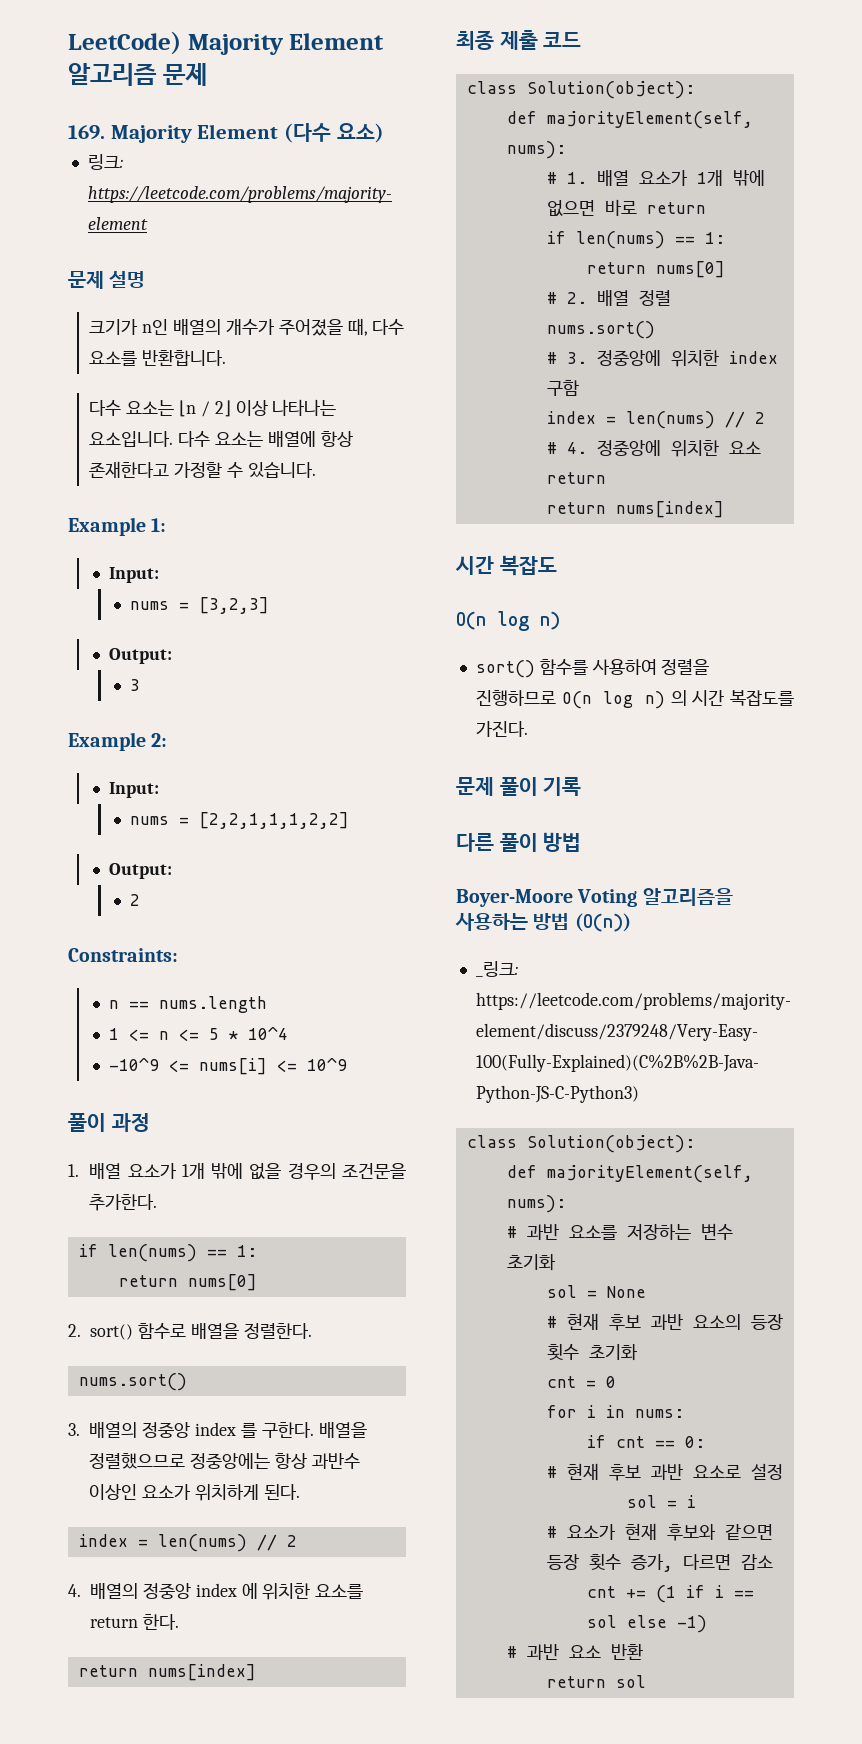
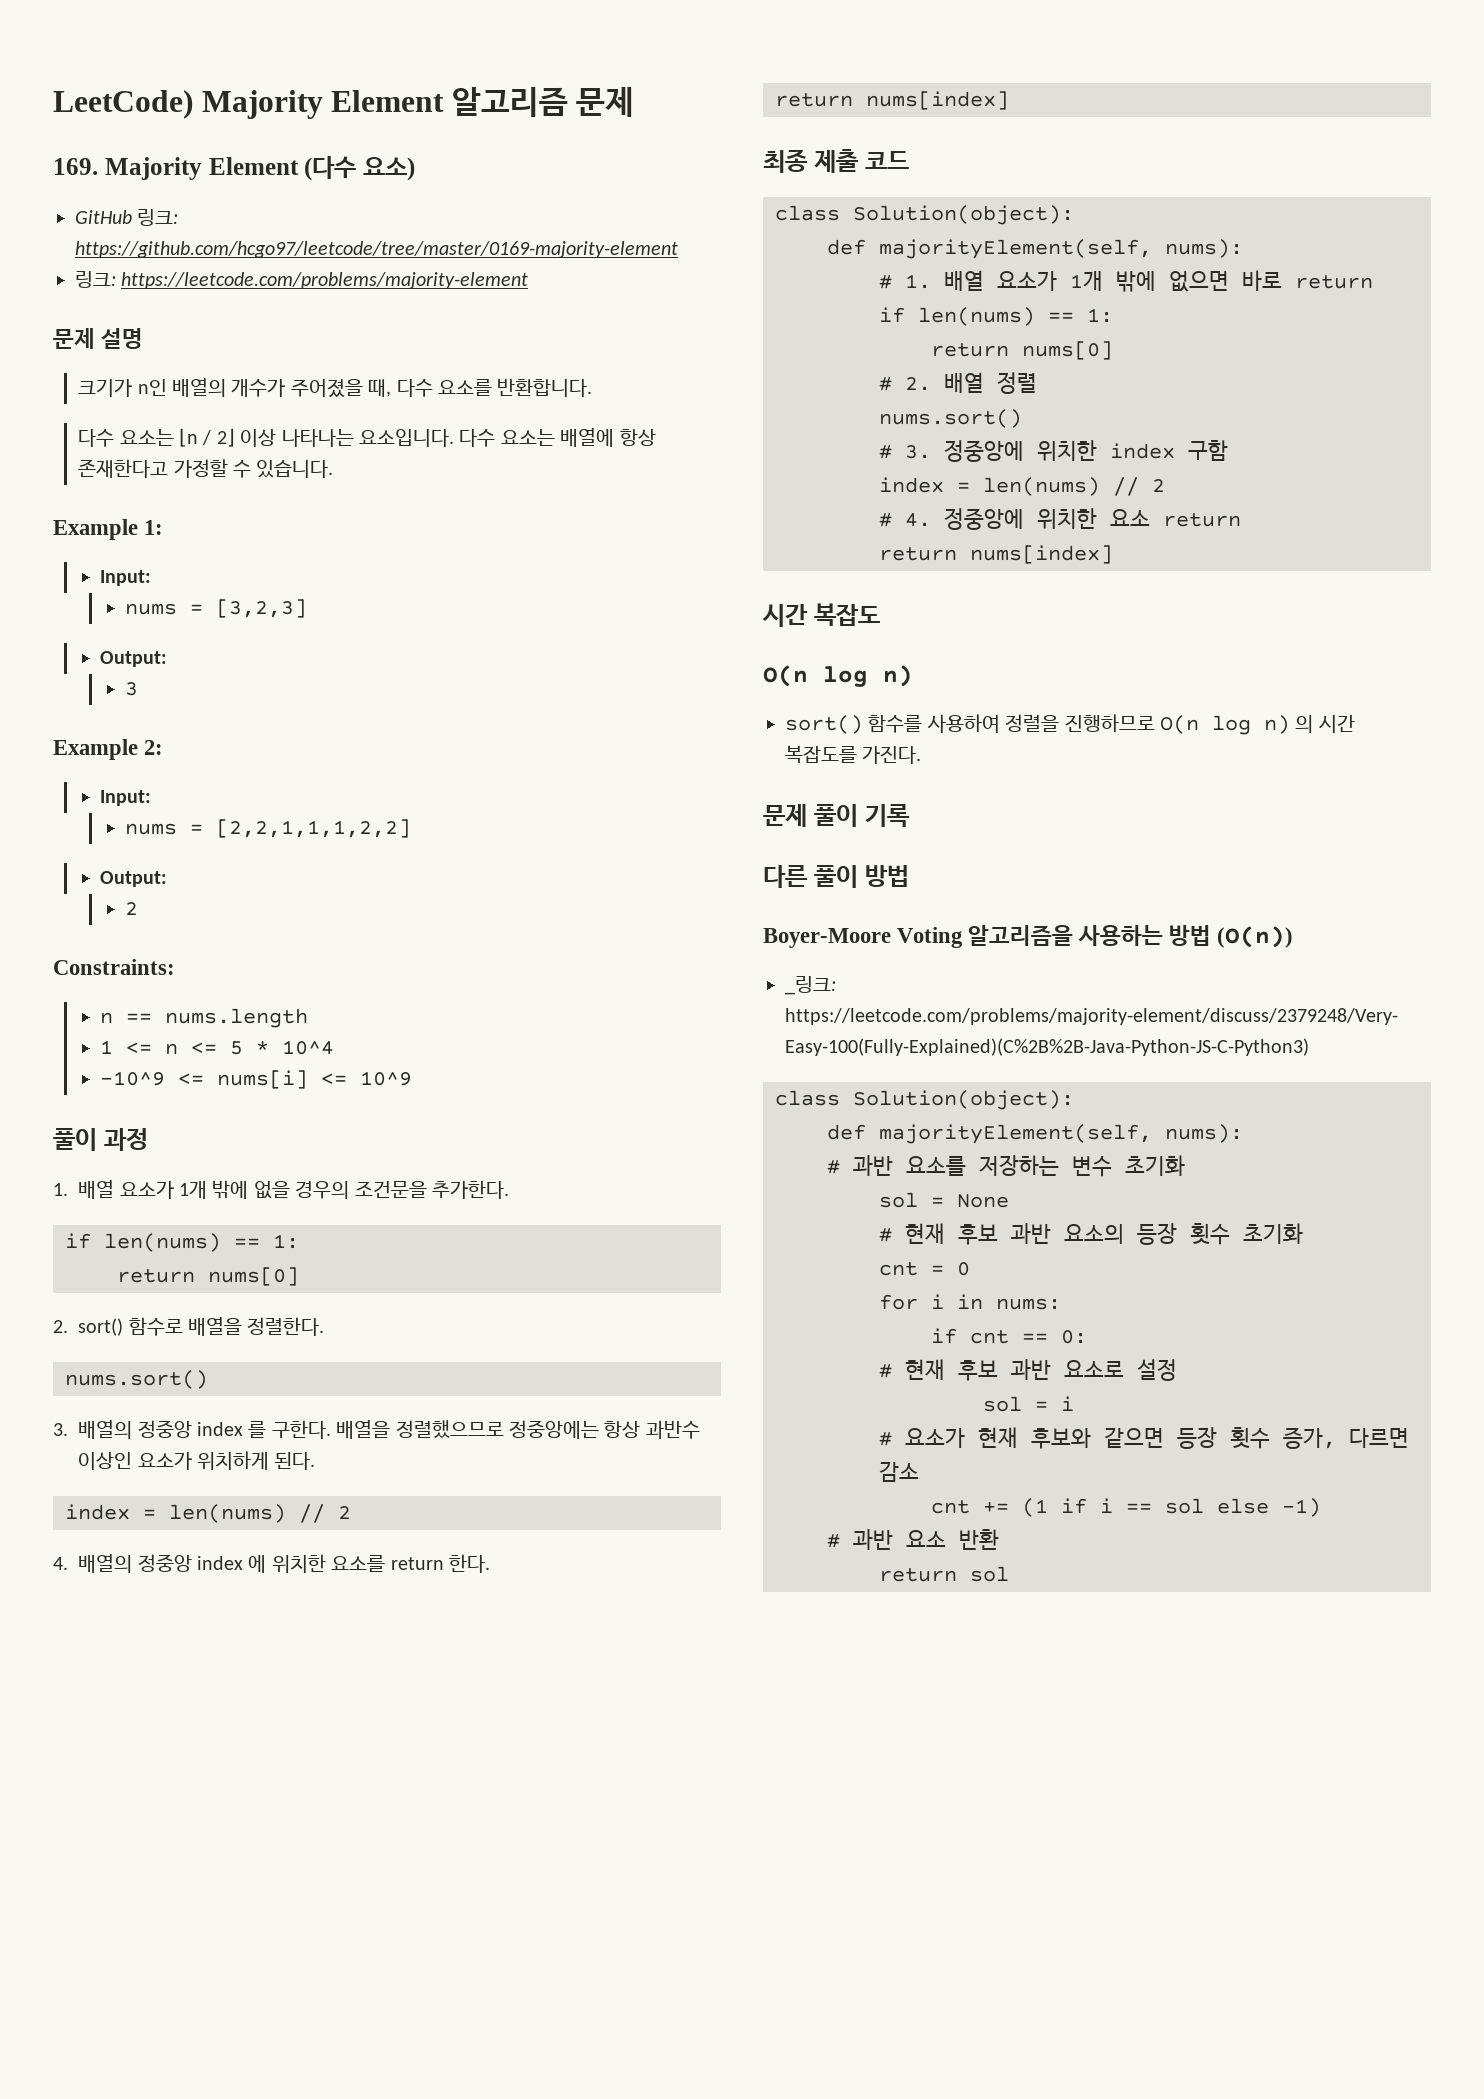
+ GitHub 링크: https://github.com/hcgo97/leetcode/tree/master/0169-majority-element

